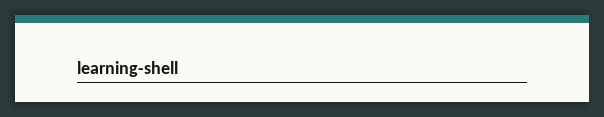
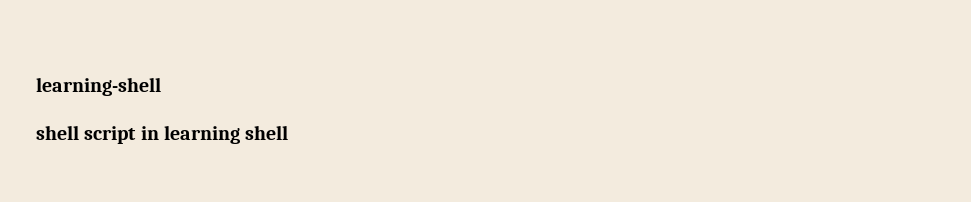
+ shell script in learning shell

